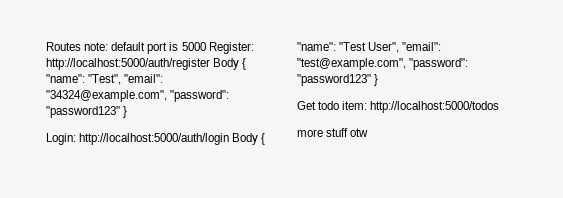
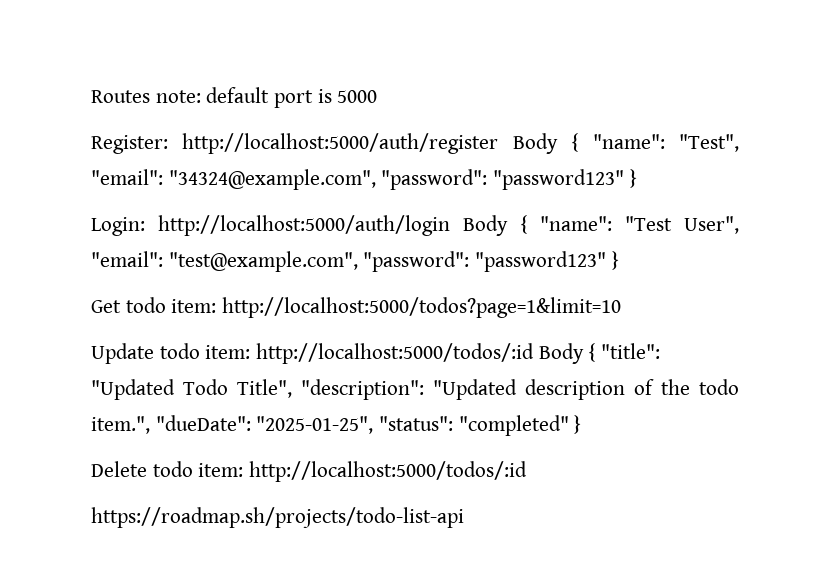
- Routes note: default port is 5000 Register: http://localhost:5000/auth/register Body { "name": "Test", "email": "34324@example.com", "password": "password123" }
+ Routes note: default port is 5000
+ Register: http://localhost:5000/auth/register Body { "name": "Test", "email": "34324@example.com", "password": "password123" }
- Get todo item: http://localhost:5000/todos
- more stuff otw
+ Get todo item: http://localhost:5000/todos?page=1&limit=10
+ Update todo item: http://localhost:5000/todos/:id Body { "title": "Updated Todo Title", "description": "Updated description of the todo item.", "dueDate": "2025-01-25", "status": "completed" }
+ Delete todo item: http://localhost:5000/todos/:id
+ https://roadmap.sh/projects/todo-list-api

